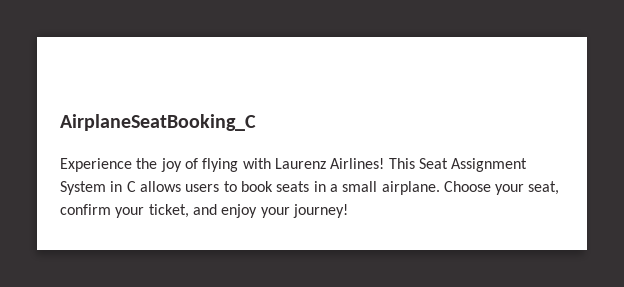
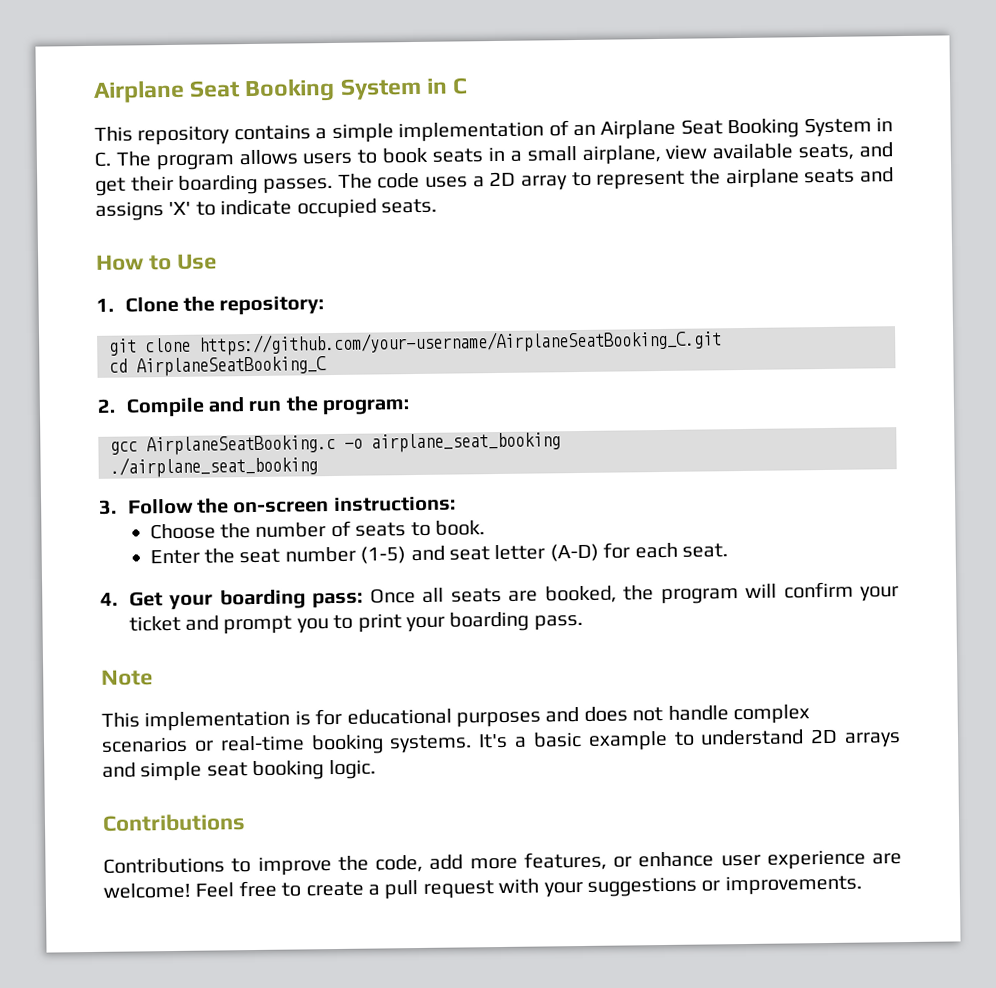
- AirplaneSeatBooking_C
- Experience the joy of flying with Laurenz Airlines! This Seat Assignment System in C allows users to book seats in a small airplane. Choose your seat, confirm your ticket, and enjoy your journey!
+ Airplane Seat Booking System in C
+ This repository contains a simple implementation of an Airplane Seat Booking System in C. The program allows users to book seats in a small airplane, view available seats, and get their boarding passes. The code uses a 2D array to represent the airplane seats and assigns 'X' to indicate occupied seats.
+ How to Use
+ 1. Clone the repository:
+ git clone https://github.com/your-username/AirplaneSeatBooking_C.git
+ cd AirplaneSeatBooking_C
+ 2. Compile and run the program:
+ gcc AirplaneSeatBooking.c -o airplane_seat_booking
+ ./airplane_seat_booking
+ 3. Follow the on-screen instructions:
+ Choose the number of seats to book.
+ Enter the seat number (1-5) and seat letter (A-D) for each seat.
+ 4. Get your boarding pass: Once all seats are booked, the program will confirm your ticket and prompt you to print your boarding pass.
+ Note
+ This implementation is for educational purposes and does not handle complex scenarios or real-time booking systems. It's a basic example to understand 2D arrays and simple seat booking logic.
+ Contributions
+ Contributions to improve the code, add more features, or enhance user experience are welcome! Feel free to create a pull request with your suggestions or improvements.

